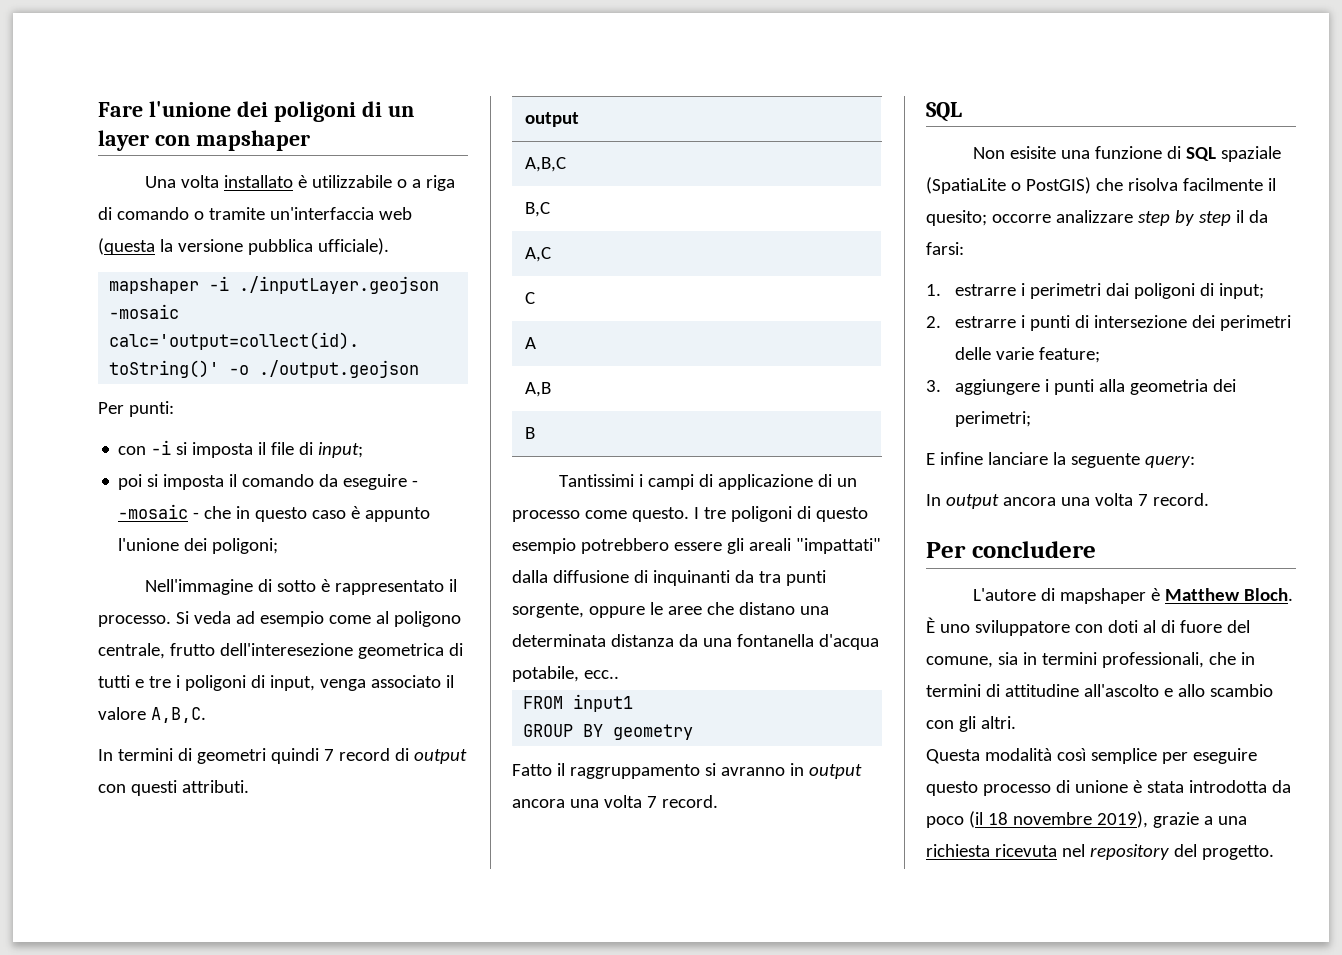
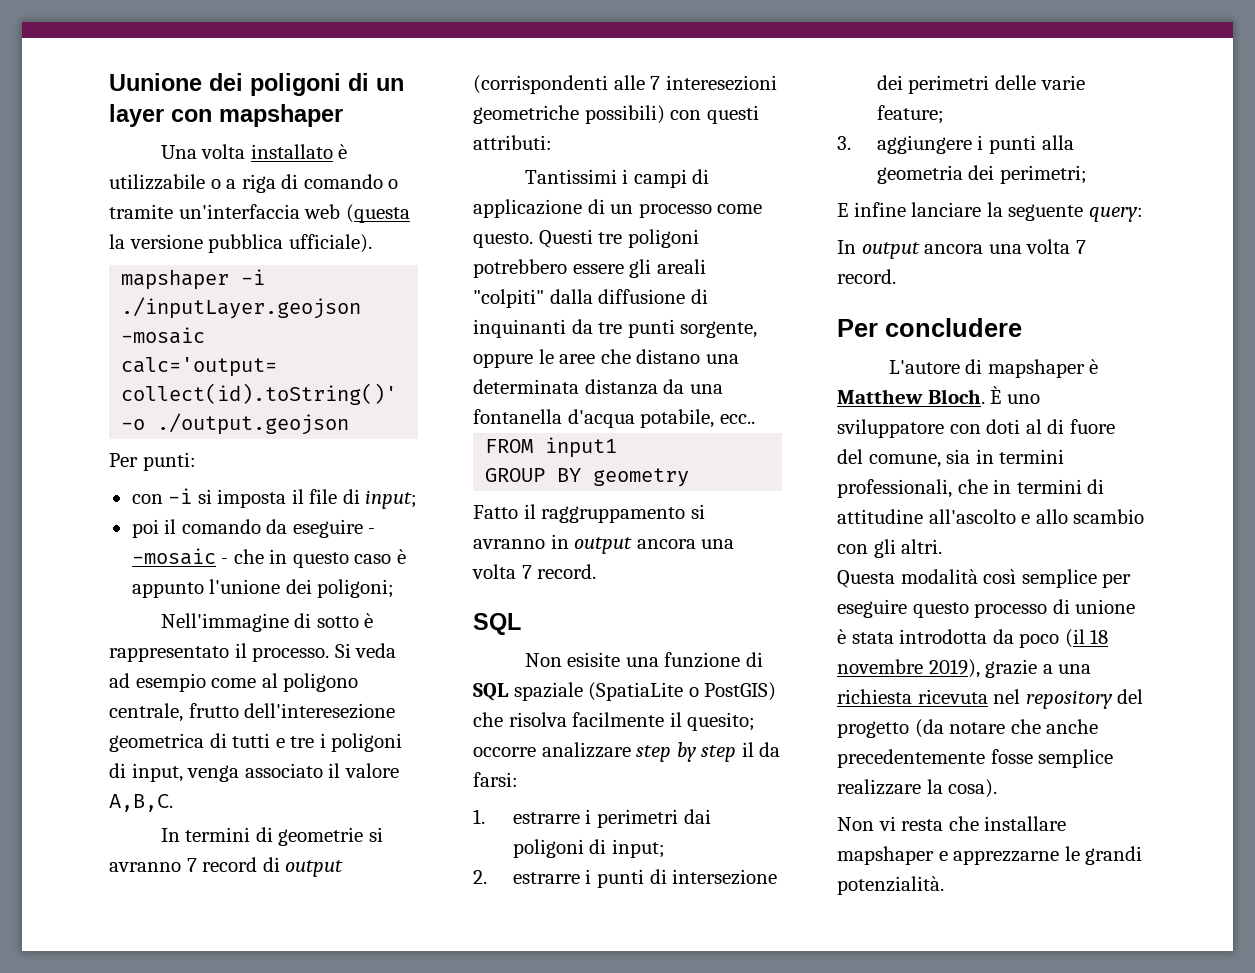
- Fare l'unione dei poligoni di un layer con mapshaper
+ Uunione dei poligoni di un layer con mapshaper
- poi si imposta il comando da eseguire - -mosaic - che in questo caso è appunto l'unione dei poligoni;
+ poi il comando da eseguire - -mosaic - che in questo caso è appunto l'unione dei poligoni;
- In termini di geometri quindi 7 record di output con questi attributi.
- output
- A,B,C
- B,C
- A,C
- C
- A
- A,B
- B
+ In termini di geometrie si avranno 7 record di output (corrispondenti alle 7 interesezioni geometriche possibili) con questi attributi:
- I tre poligoni di questo esempio potrebbero essere gli areali "impattati" dalla diffusione di inquinanti da tra punti sorgente, oppure le aree che distano una determinata distanza da una fontanella d'acqua potabile, ecc..
+ Questi tre poligoni potrebbero essere gli areali "colpiti" dalla diffusione di inquinanti da tre punti sorgente, oppure le aree che distano una determinata distanza da una fontanella d'acqua potabile, ecc..
- Questa modalità così semplice per eseguire questo processo di unione è stata introdotta da poco (il 18 novembre 2019), grazie a una richiesta ricevuta nel repository del progetto.
+ Questa modalità così semplice per eseguire questo processo di unione è stata introdotta da poco (il 18 novembre 2019), grazie a una richiesta ricevuta nel repository del progetto (da notare che anche precedentemente fosse semplice realizzare la cosa).
+ Non vi resta che installare mapshaper e apprezzarne le grandi potenzialità.

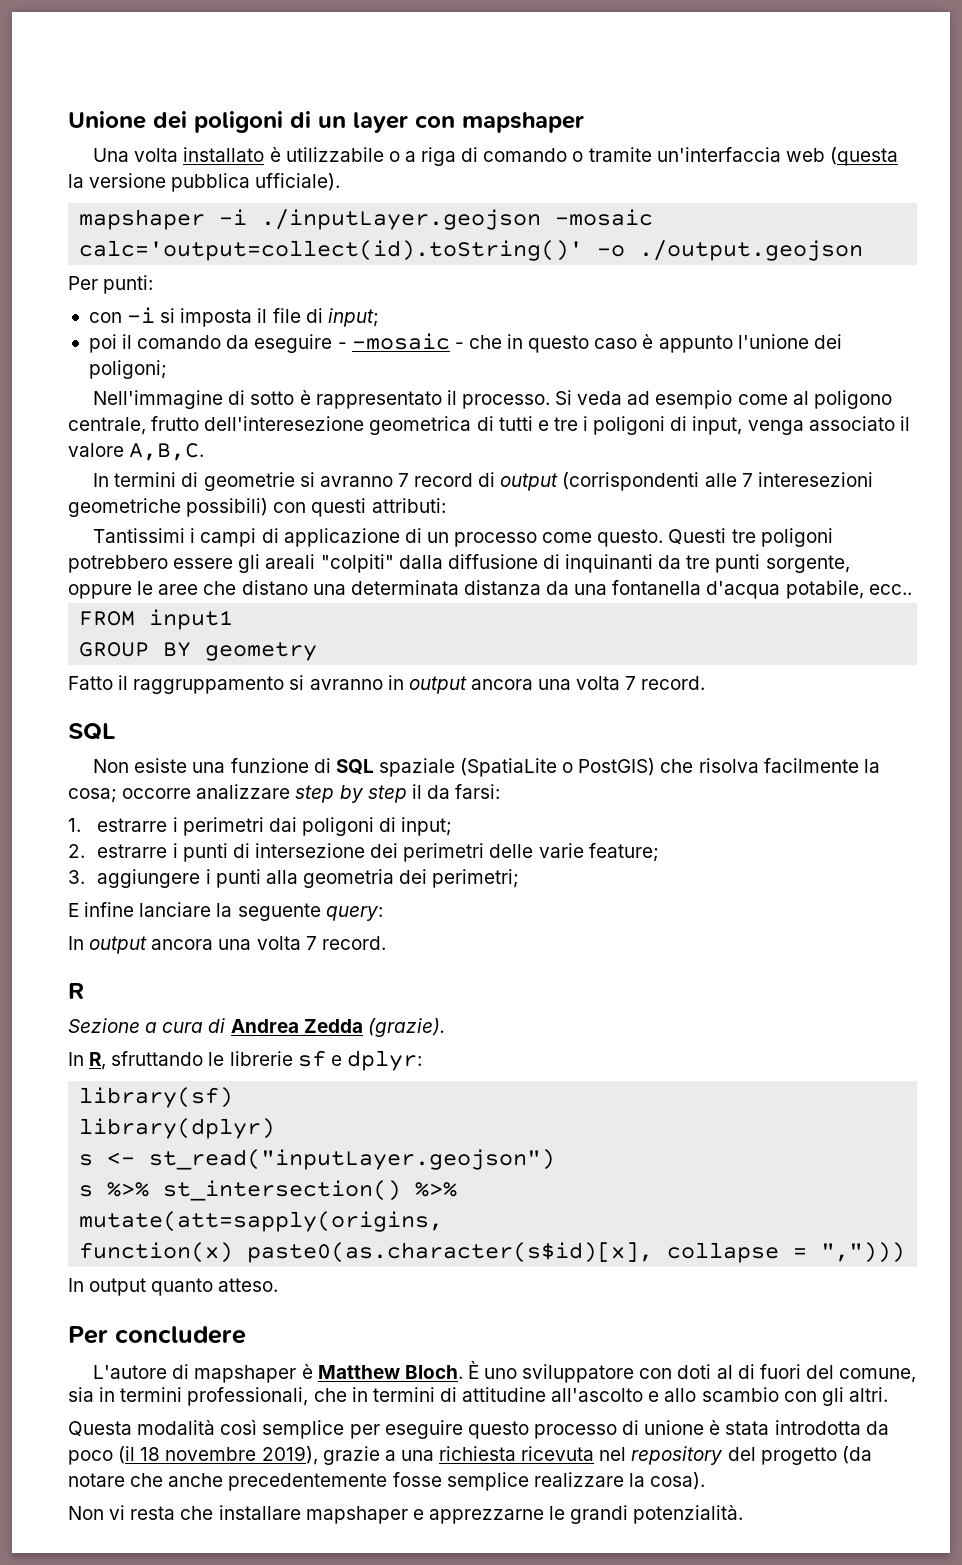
- Uunione dei poligoni di un layer con mapshaper
+ Unione dei poligoni di un layer con mapshaper
- Non esisite una funzione di SQL spaziale (SpatiaLite o PostGIS) che risolva facilmente il quesito; occorre analizzare step by step il da farsi:
+ Non esiste una funzione di SQL spaziale (SpatiaLite o PostGIS) che risolva facilmente la cosa; occorre analizzare step by step il da farsi:
+ R
+ Sezione a cura di Andrea Zedda (grazie).
+ In R, sfruttando le librerie sf e dplyr:
+ library(sf)
+ library(dplyr)
+ s <- st_read("inputLayer.geojson")
+ s %>% st_intersection() %>%
+ mutate(att=sapply(origins,
+ function(x) paste0(as.character(s$id)[x], collapse = ",")))
+ In output quanto atteso.
- È uno sviluppatore con doti al di fuore del comune, sia in termini professionali, che in termini di attitudine all'ascolto e allo scambio con gli altri.
+ È uno sviluppatore con doti al di fuori del comune, sia in termini professionali, che in termini di attitudine all'ascolto e allo scambio con gli altri.

